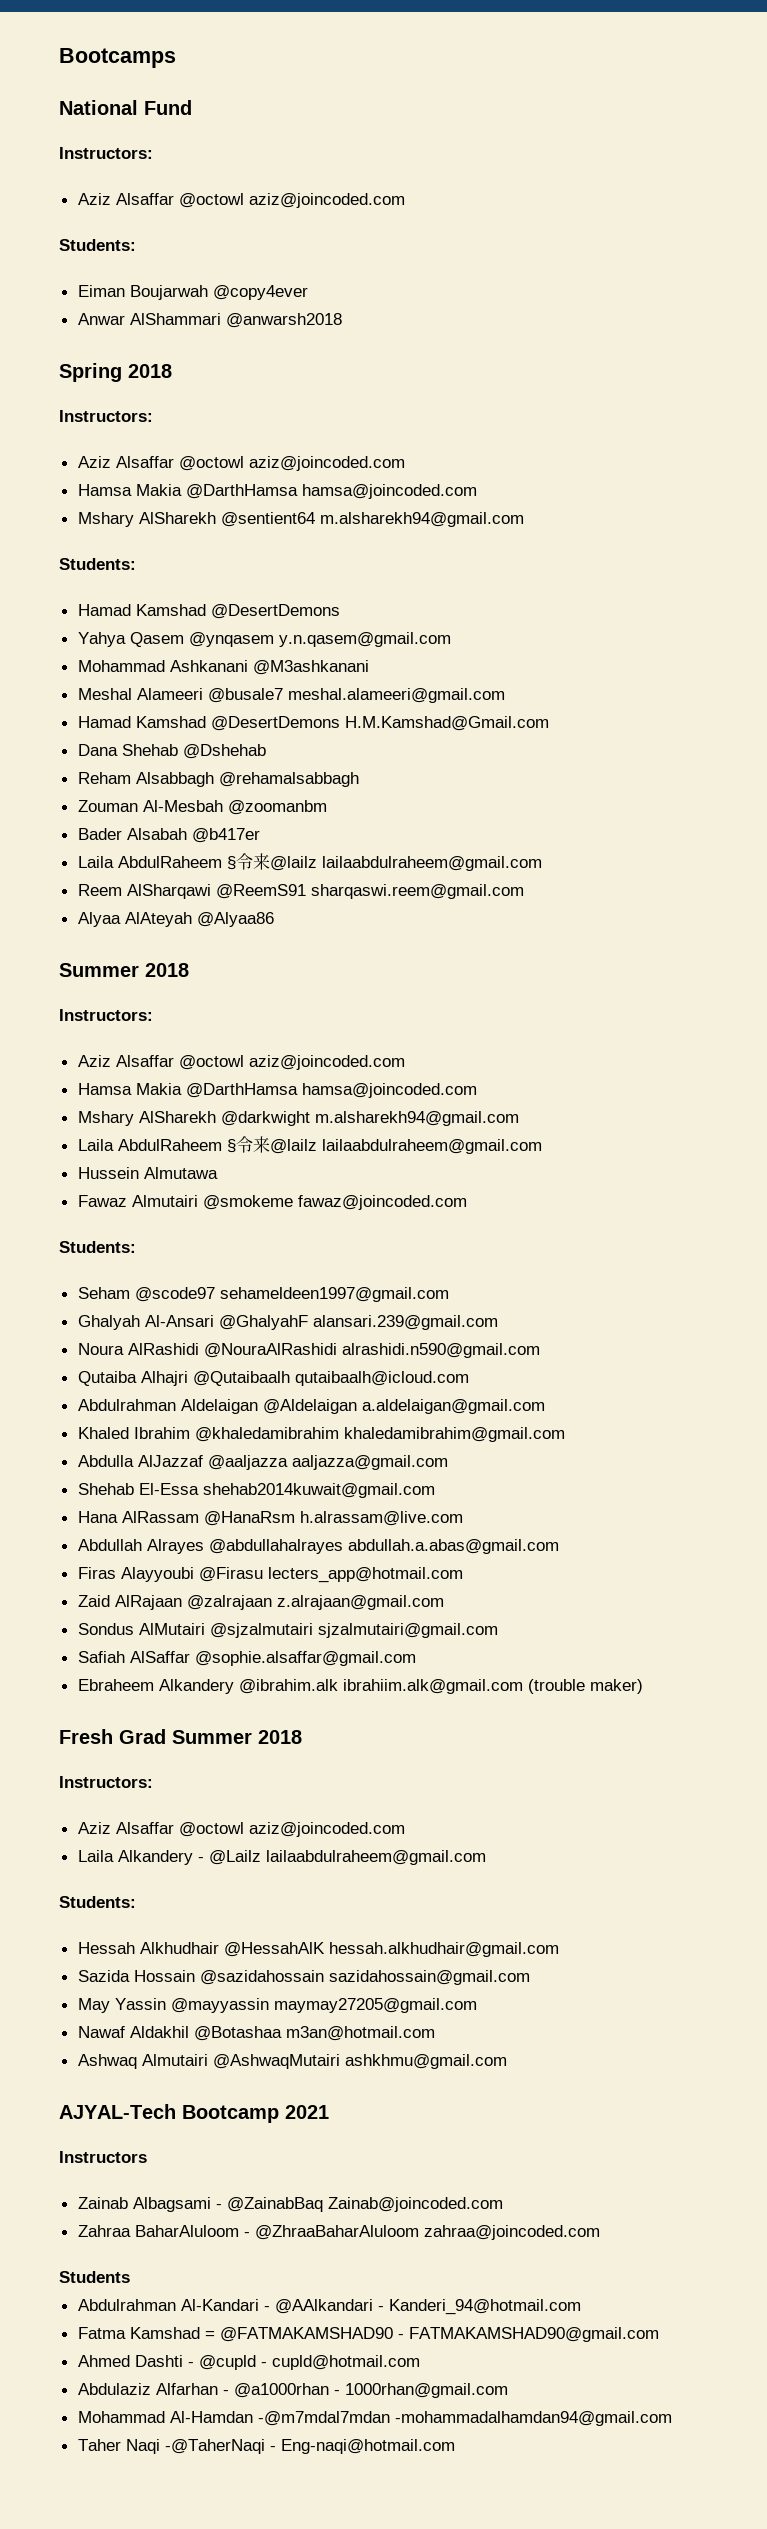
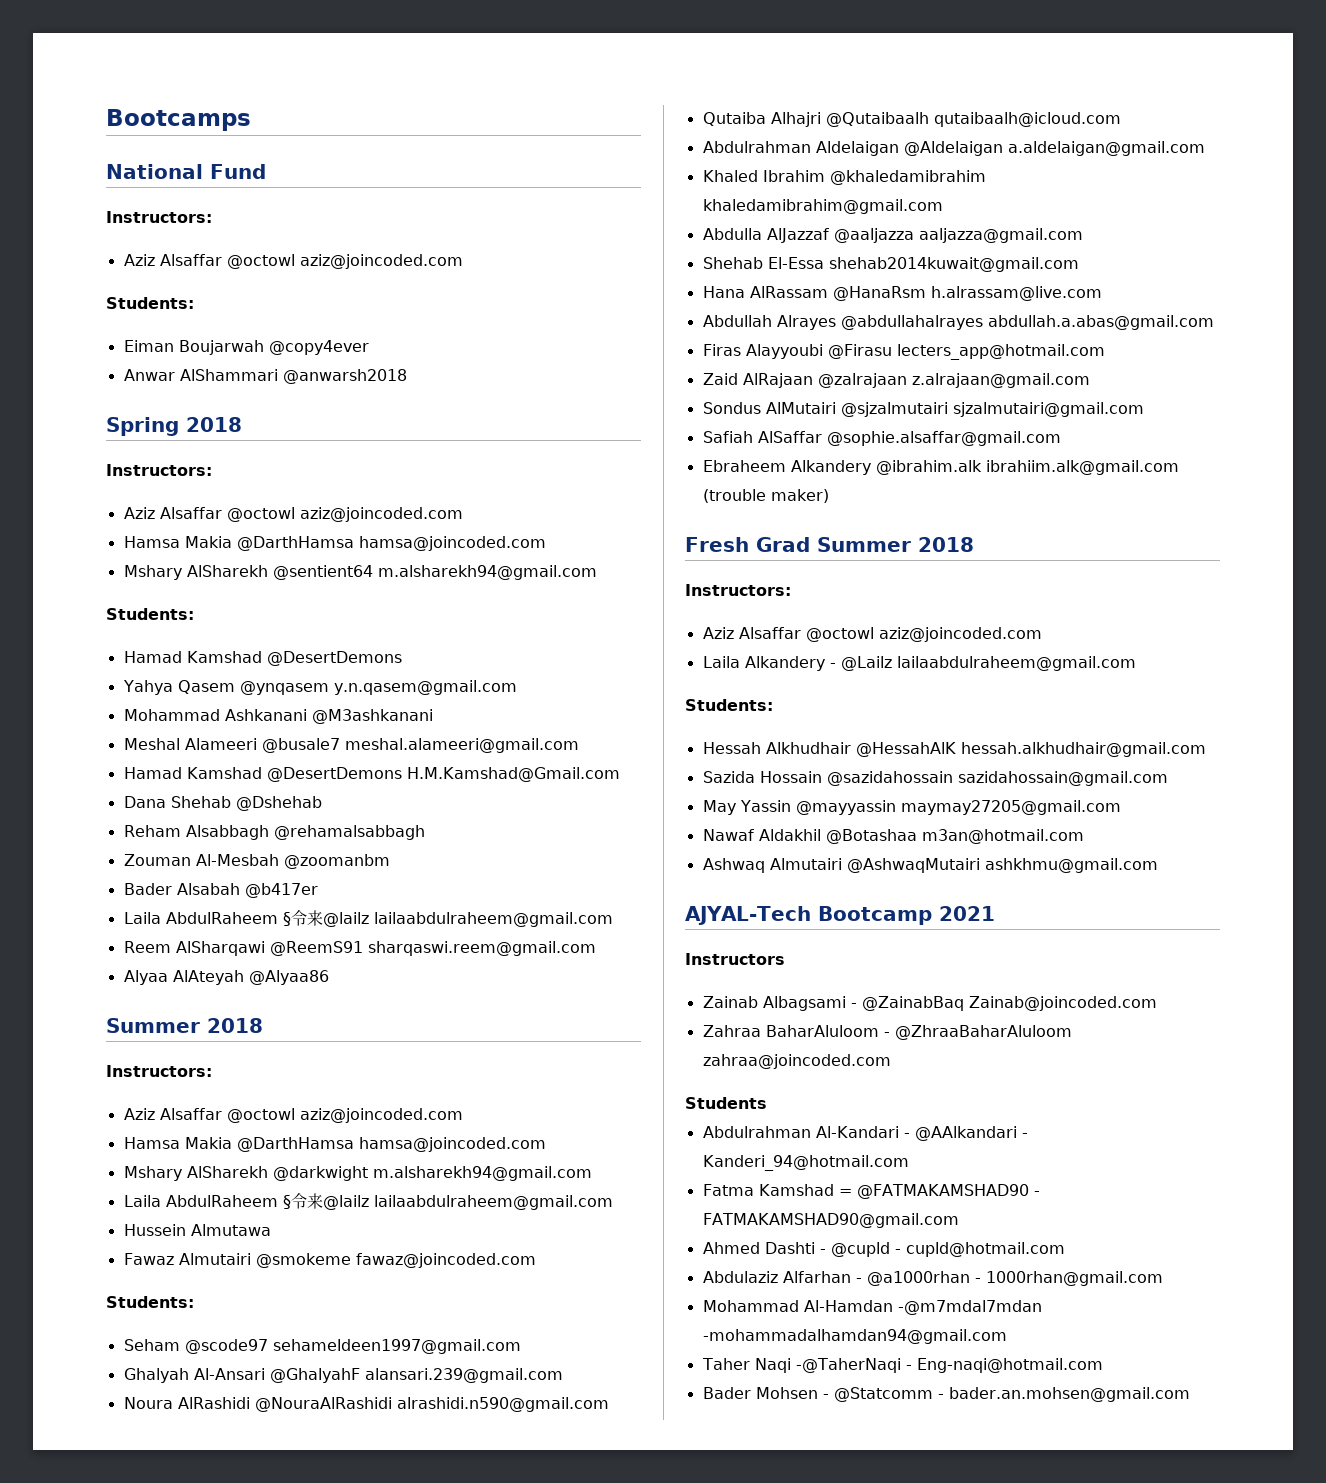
+ Bader Mohsen - @Statcomm - bader.an.mohsen@gmail.com

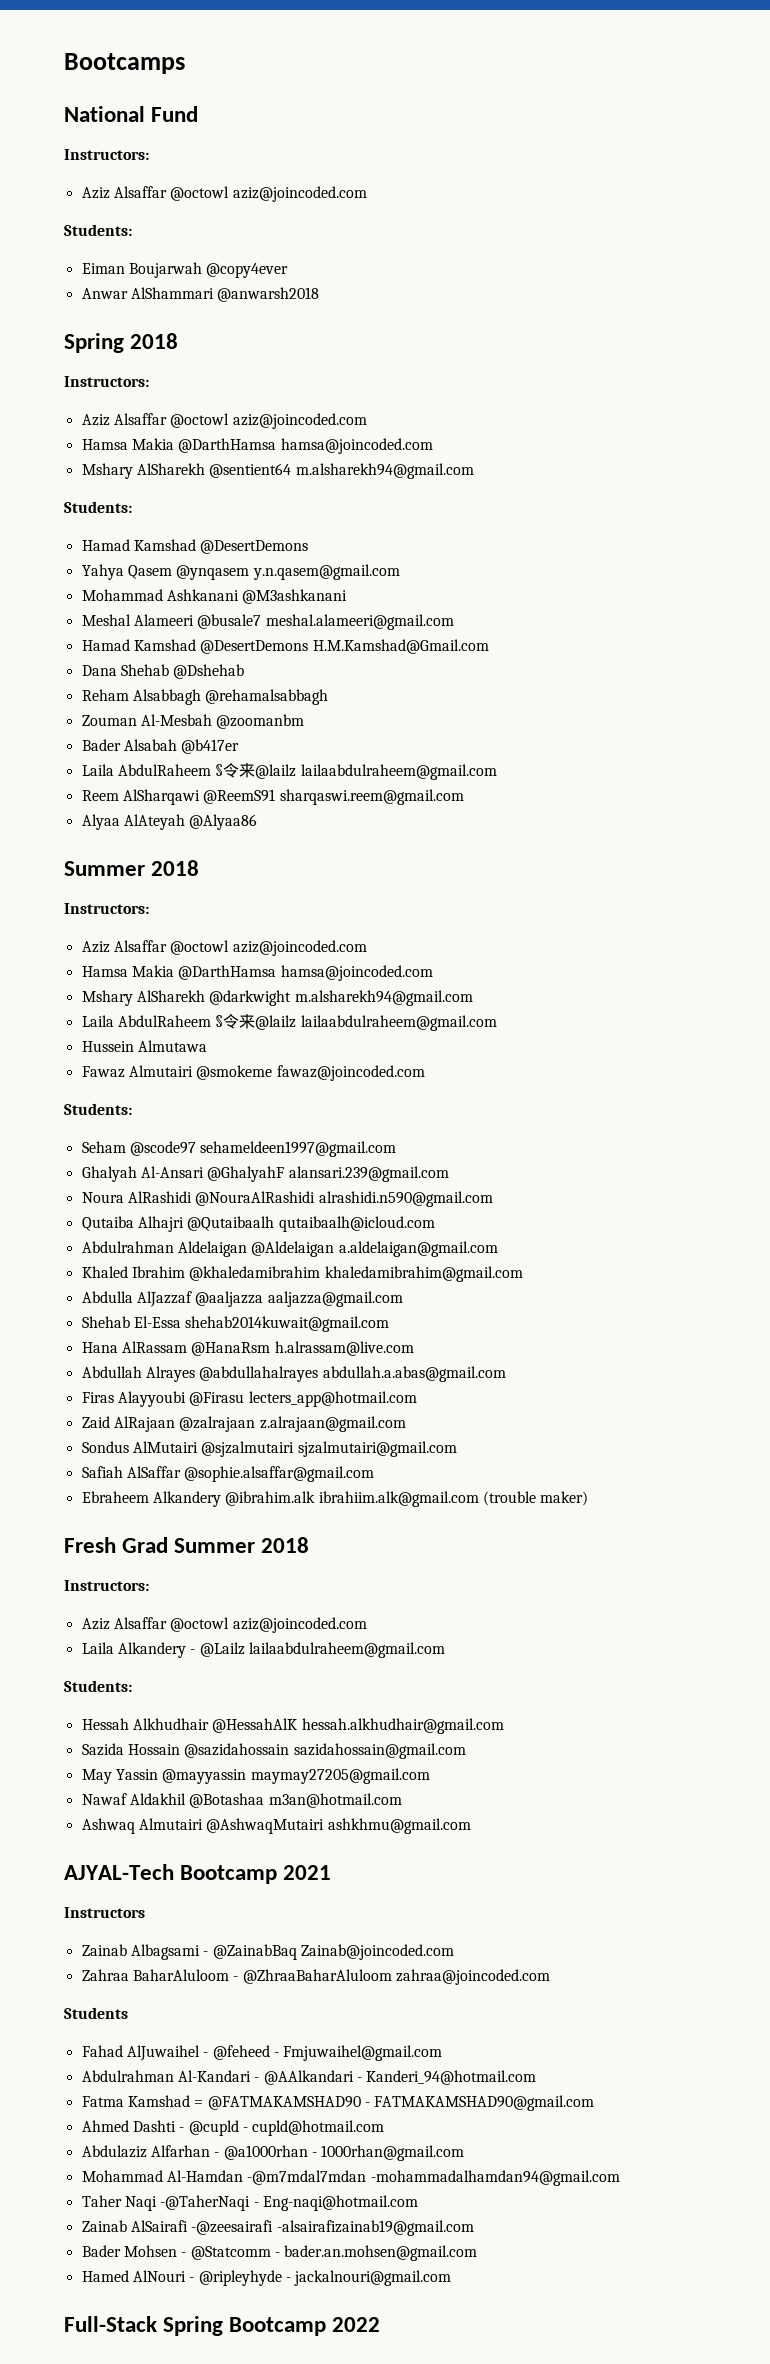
+ Fahad AlJuwaihel - @feheed - Fmjuwaihel@gmail.com
+ Zainab AlSairafi -@zeesairafi -alsairafizainab19@gmail.com
+ Hamed AlNouri - @ripleyhyde - jackalnouri@gmail.com
+ Full-Stack Spring Bootcamp 2022

